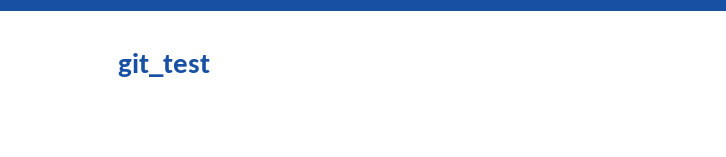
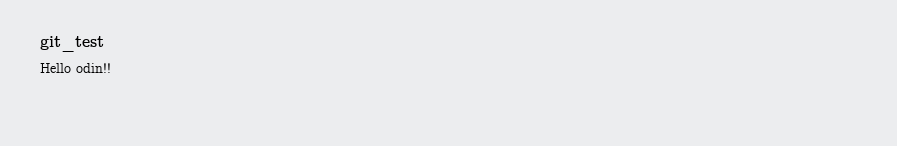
+ Hello odin!!

